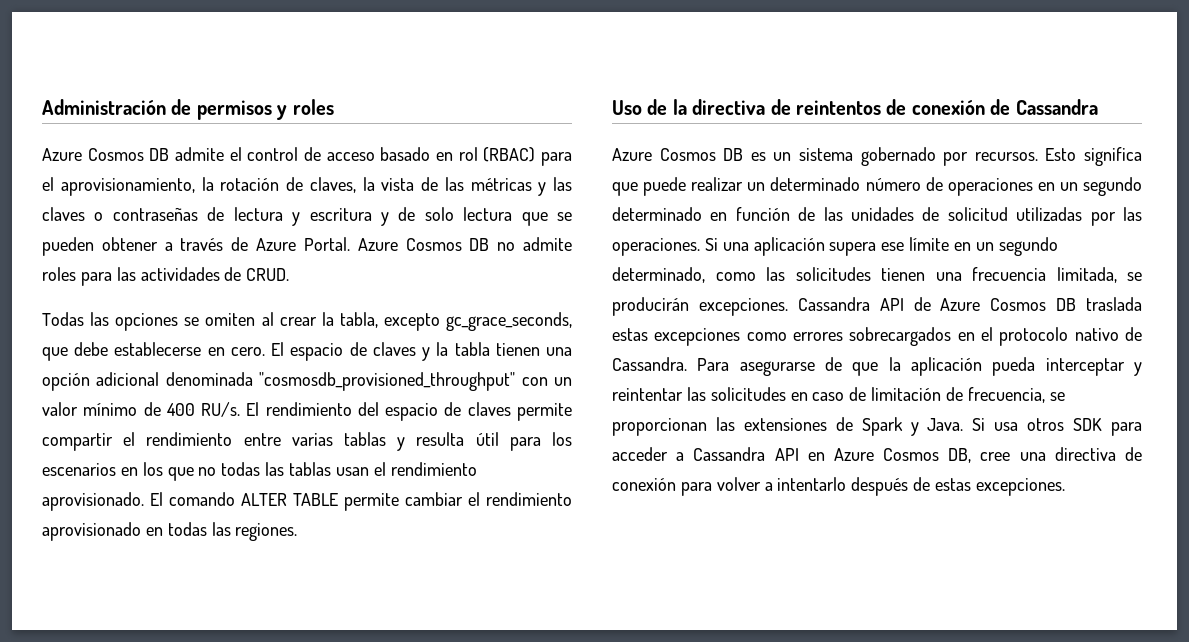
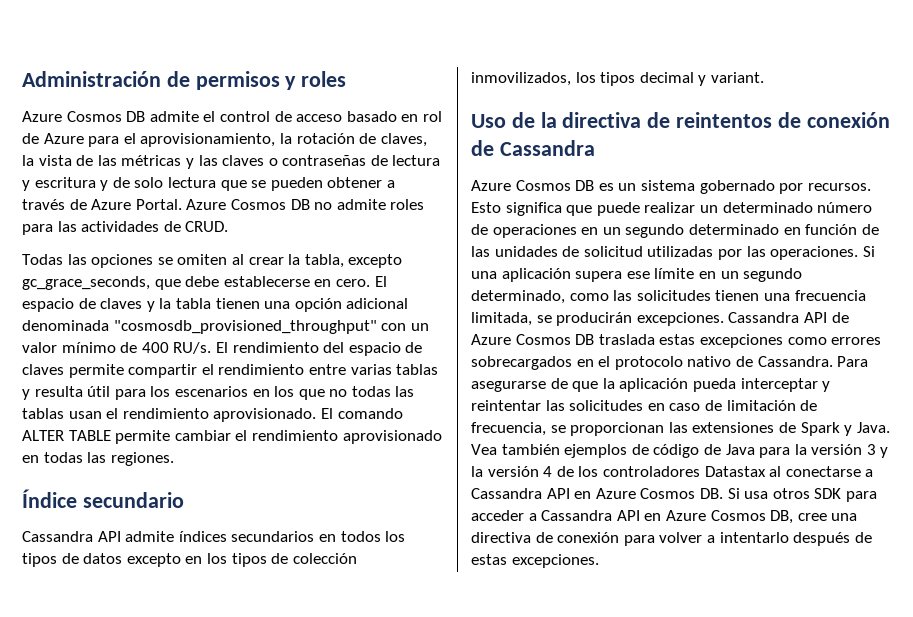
- Azure Cosmos DB admite el control de acceso basado en rol (RBAC) para el aprovisionamiento, la rotación de claves, la vista de las métricas y las claves o contraseñas de lectura y escritura y de solo lectura que se pueden obtener a través de Azure Portal.
+ Azure Cosmos DB admite el control de acceso basado en rol de Azure para el aprovisionamiento, la rotación de claves, la vista de las métricas y las claves o contraseñas de lectura y escritura y de solo lectura que se pueden obtener a través de Azure Portal.
+ Índice secundario
+ Cassandra API admite índices secundarios en todos los tipos de datos excepto en los tipos de colección inmovilizados, los tipos decimal y variant.
- Si usa otros SDK para acceder a Cassandra API en Azure Cosmos DB, cree una directiva de conexión para volver a intentarlo después de estas excepciones.
+ Vea también ejemplos de código de Java para la versión 3 y la versión 4 de los controladores Datastax al conectarse a Cassandra API en Azure Cosmos DB. Si usa otros SDK para acceder a Cassandra API en Azure Cosmos DB, cree una directiva de conexión para volver a intentarlo después de estas excepciones.

